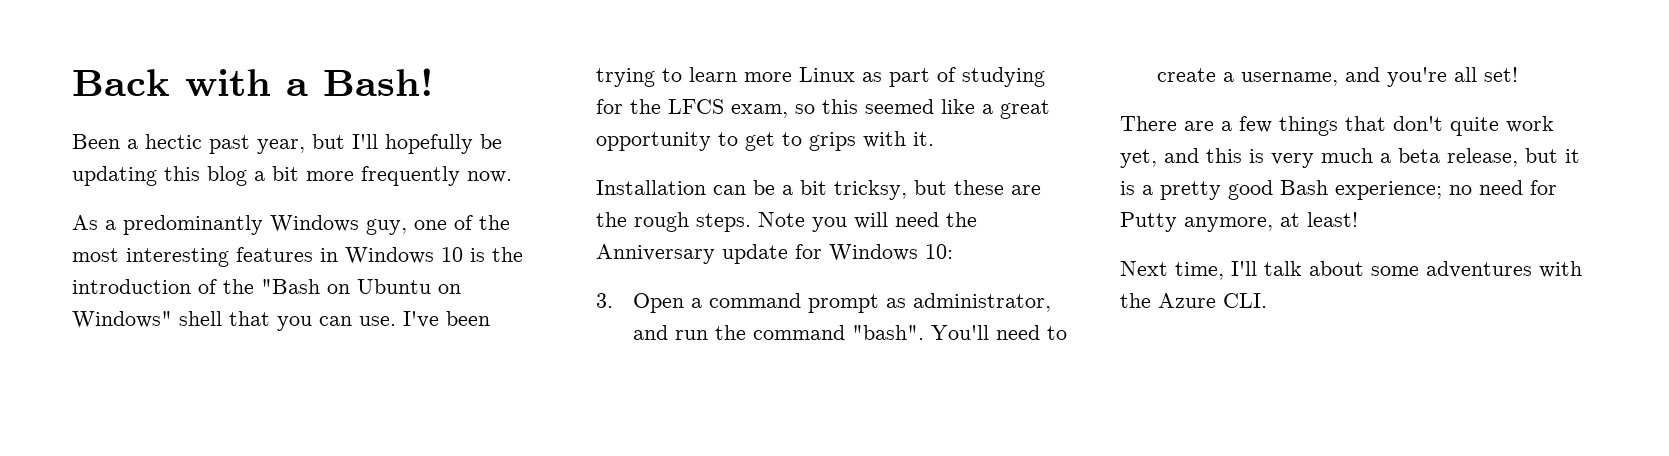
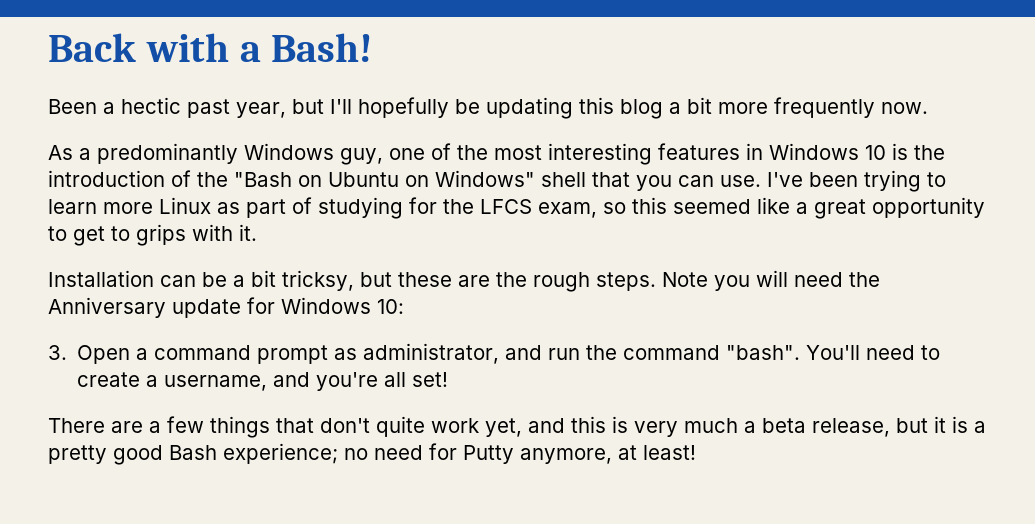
- Next time, I'll talk about some adventures with the Azure CLI.

